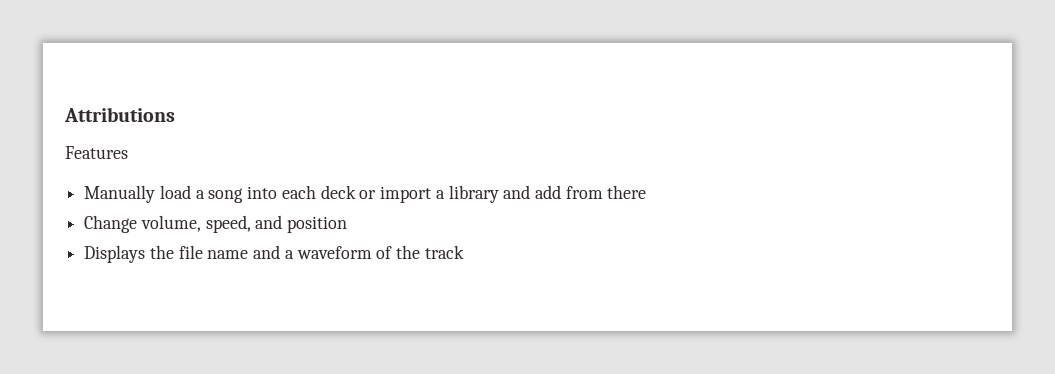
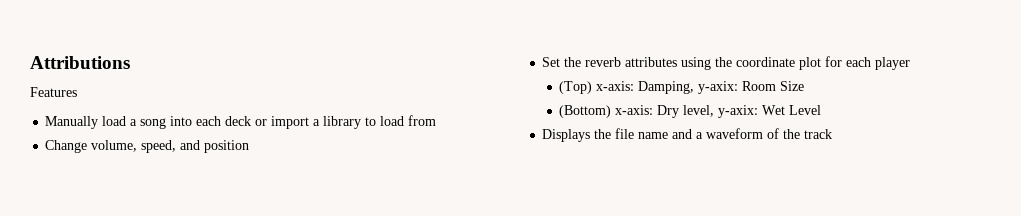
- Manually load a song into each deck or import a library and add from there
+ Manually load a song into each deck or import a library to load from
+ Set the reverb attributes using the coordinate plot for each player
+ (Top) x-axis: Damping, y-axix: Room Size
+ (Bottom) x-axis: Dry level, y-axix: Wet Level

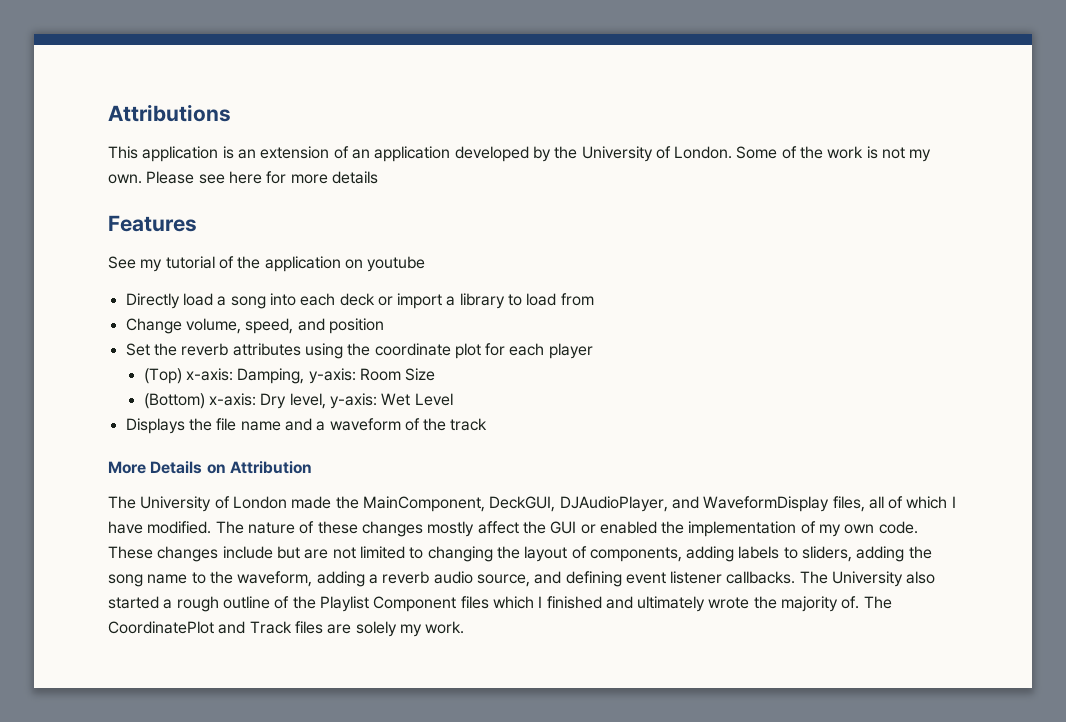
+ This application is an extension of an application developed by the University of London. Some of the work is not my own. Please see here for more details
  Features
- Manually load a song into each deck or import a library to load from
+ See my tutorial of the application on youtube
+ Directly load a song into each deck or import a library to load from
- (Top) x-axis: Damping, y-axix: Room Size
+ (Top) x-axis: Damping, y-axis: Room Size
- (Bottom) x-axis: Dry level, y-axix: Wet Level
+ (Bottom) x-axis: Dry level, y-axis: Wet Level
+ More Details on Attribution
+ The University of London made the MainComponent, DeckGUI, DJAudioPlayer, and WaveformDisplay files, all of which I have modified. The nature of these changes mostly affect the GUI or enabled the implementation of my own code. These changes include but are not limited to changing the layout of components, adding labels to sliders, adding the song name to the waveform, adding a reverb audio source, and defining event listener callbacks. The University also started a rough outline of the Playlist Component files which I finished and ultimately wrote the majority of. The CoordinatePlot and Track files are solely my work.

